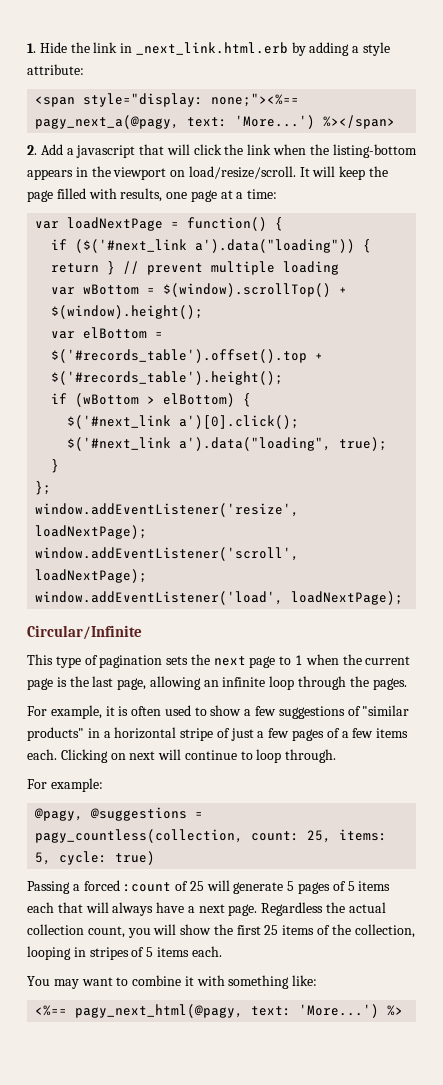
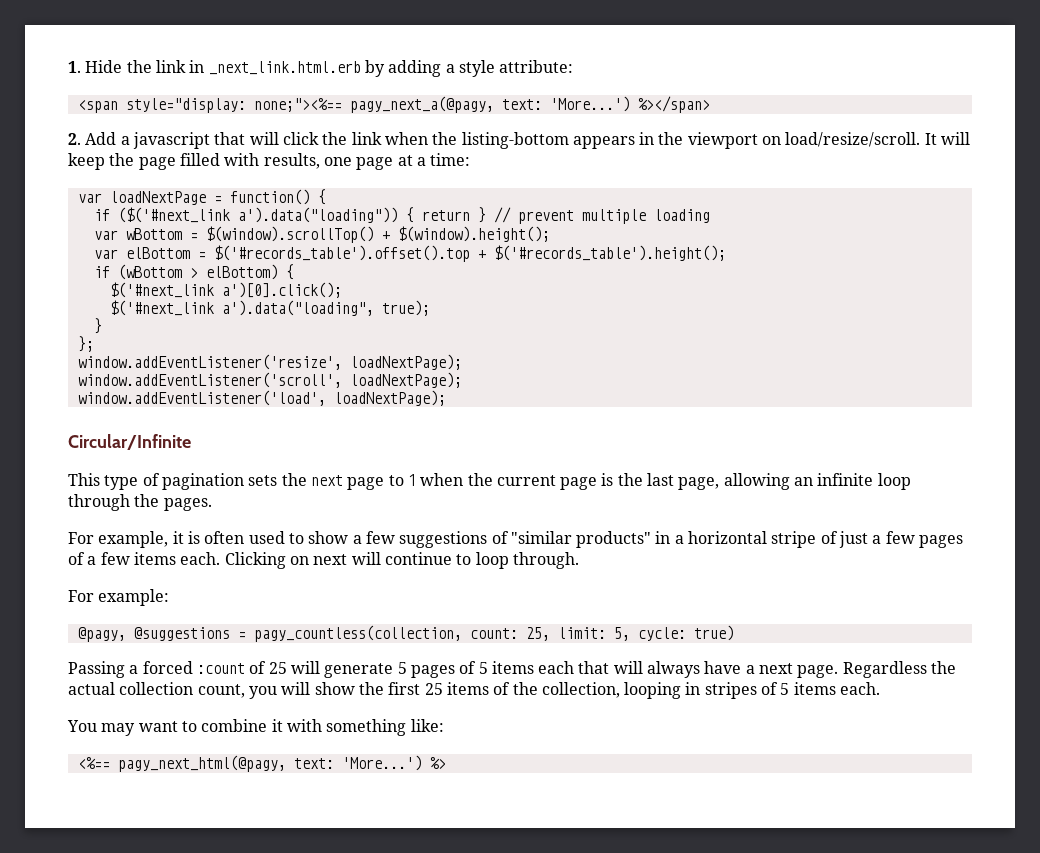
- @pagy, @suggestions = pagy_countless(collection, count: 25, items: 5, cycle: true)
+ @pagy, @suggestions = pagy_countless(collection, count: 25, limit: 5, cycle: true)

